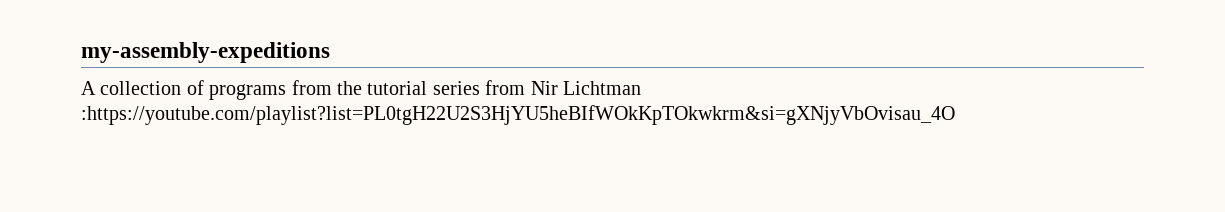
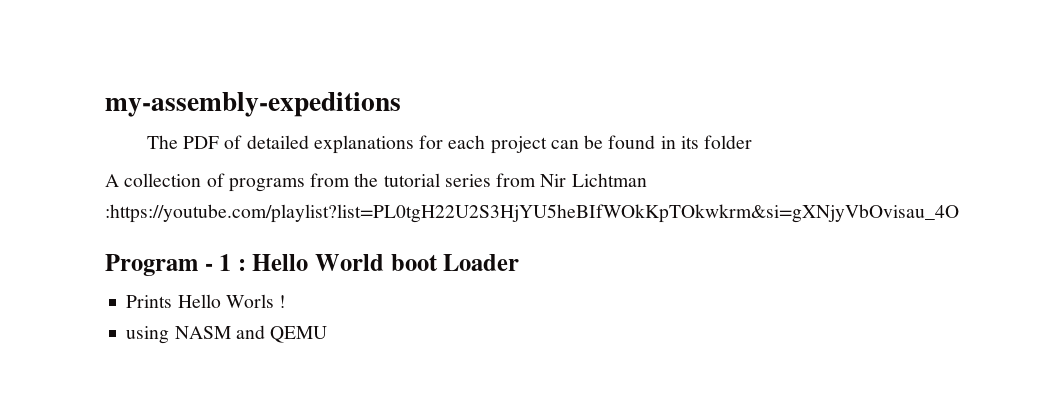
+ The PDF of detailed explanations for each project can be found in its folder
+ Program - 1 : Hello World boot Loader
+ Prints Hello Worls !
+ using NASM and QEMU

